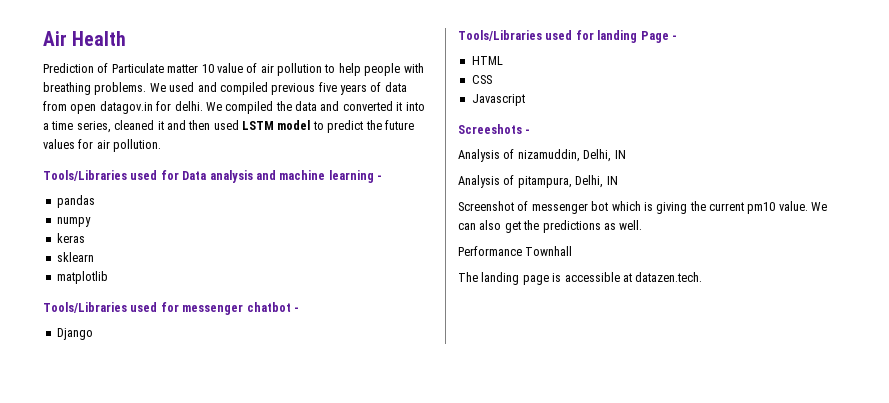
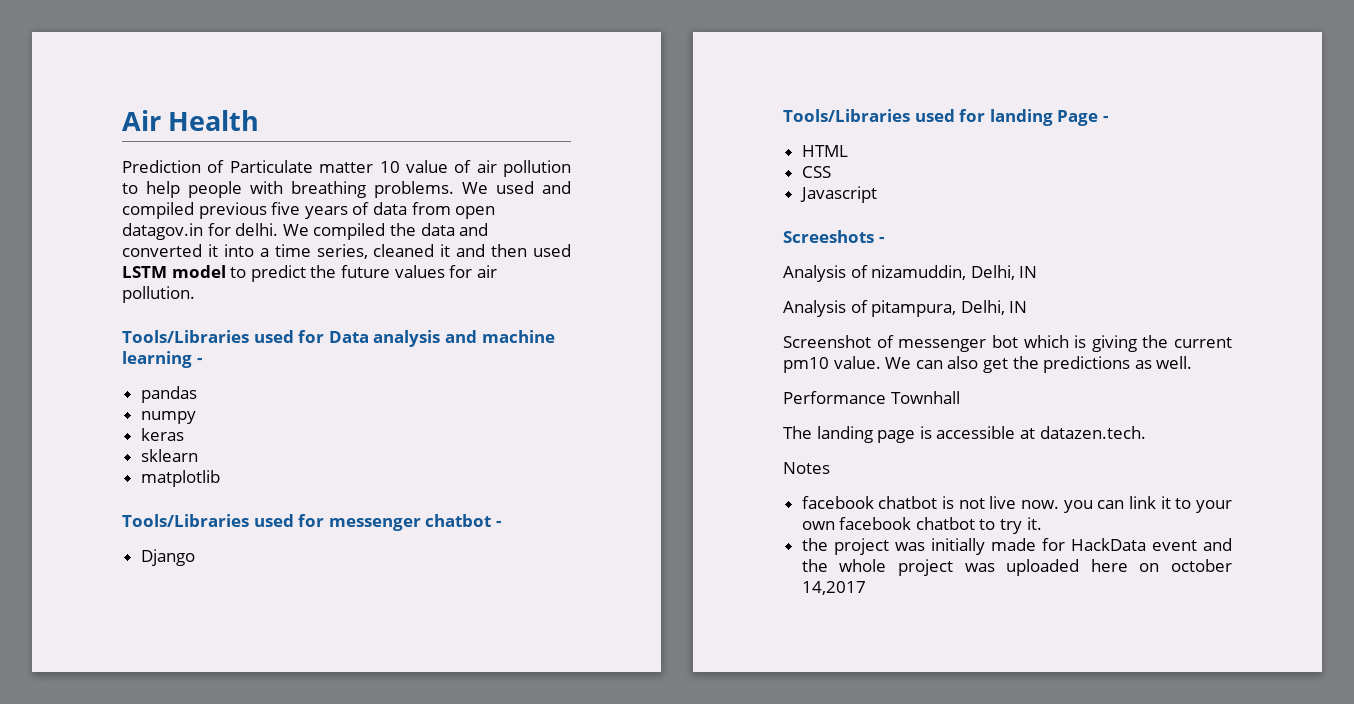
+ Notes
+ facebook chatbot is not live now. you can link it to your own facebook chatbot to try it.
+ the project was initially made for HackData event and the whole project was uploaded here on october 14,2017

